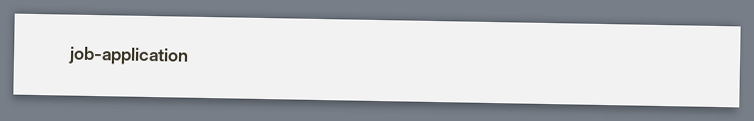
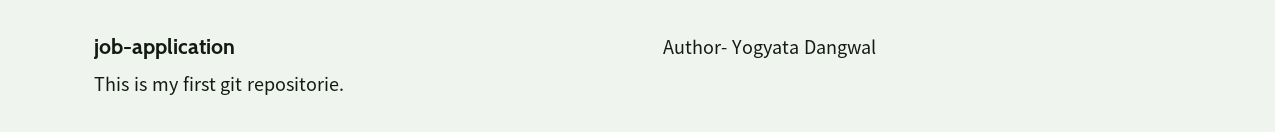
+ This is my first git repositorie.
+ Author- Yogyata Dangwal

